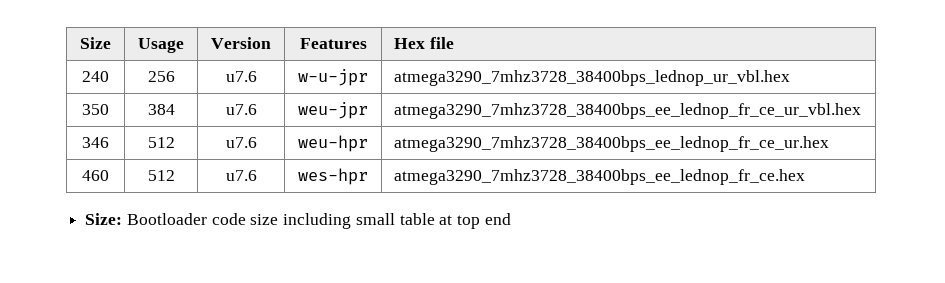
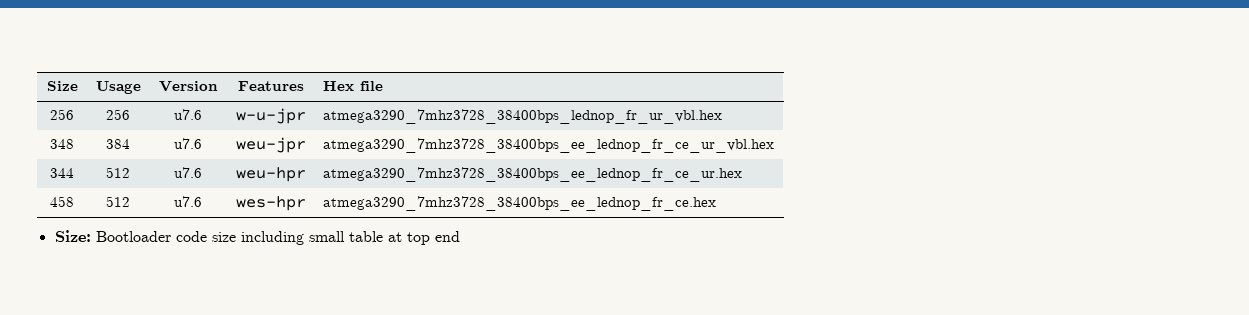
- 240 | 256 | u7.6 | w-u-jpr | atmega3290_7mhz3728_38400bps_lednop_ur_vbl.hex
- 350 | 384 | u7.6 | weu-jpr | atmega3290_7mhz3728_38400bps_ee_lednop_fr_ce_ur_vbl.hex
+ 256 | 256 | u7.6 | w-u-jpr | atmega3290_7mhz3728_38400bps_lednop_fr_ur_vbl.hex
+ 348 | 384 | u7.6 | weu-jpr | atmega3290_7mhz3728_38400bps_ee_lednop_fr_ce_ur_vbl.hex
- 346 | 512 | u7.6 | weu-hpr | atmega3290_7mhz3728_38400bps_ee_lednop_fr_ce_ur.hex
+ 344 | 512 | u7.6 | weu-hpr | atmega3290_7mhz3728_38400bps_ee_lednop_fr_ce_ur.hex
- 460 | 512 | u7.6 | wes-hpr | atmega3290_7mhz3728_38400bps_ee_lednop_fr_ce.hex
+ 458 | 512 | u7.6 | wes-hpr | atmega3290_7mhz3728_38400bps_ee_lednop_fr_ce.hex

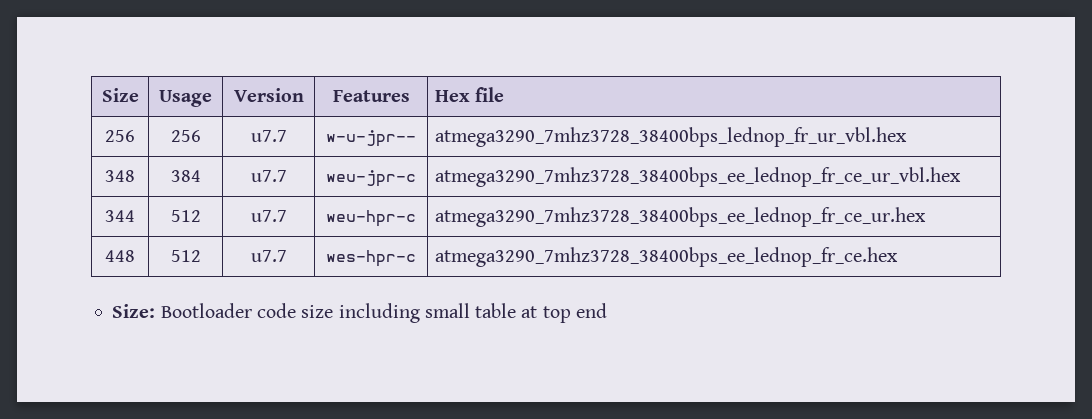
- 256 | 256 | u7.6 | w-u-jpr | atmega3290_7mhz3728_38400bps_lednop_fr_ur_vbl.hex
+ 256 | 256 | u7.7 | w-u-jpr-- | atmega3290_7mhz3728_38400bps_lednop_fr_ur_vbl.hex
- 348 | 384 | u7.6 | weu-jpr | atmega3290_7mhz3728_38400bps_ee_lednop_fr_ce_ur_vbl.hex
+ 348 | 384 | u7.7 | weu-jpr-c | atmega3290_7mhz3728_38400bps_ee_lednop_fr_ce_ur_vbl.hex
- 344 | 512 | u7.6 | weu-hpr | atmega3290_7mhz3728_38400bps_ee_lednop_fr_ce_ur.hex
+ 344 | 512 | u7.7 | weu-hpr-c | atmega3290_7mhz3728_38400bps_ee_lednop_fr_ce_ur.hex
- 458 | 512 | u7.6 | wes-hpr | atmega3290_7mhz3728_38400bps_ee_lednop_fr_ce.hex
+ 448 | 512 | u7.7 | wes-hpr-c | atmega3290_7mhz3728_38400bps_ee_lednop_fr_ce.hex

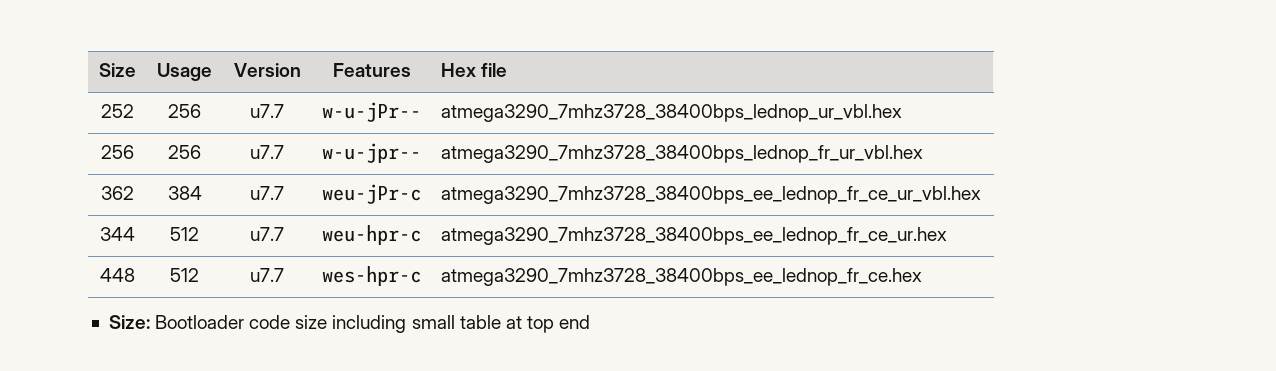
+ 252 | 256 | u7.7 | w-u-jPr-- | atmega3290_7mhz3728_38400bps_lednop_ur_vbl.hex
- 348 | 384 | u7.7 | weu-jpr-c | atmega3290_7mhz3728_38400bps_ee_lednop_fr_ce_ur_vbl.hex
+ 362 | 384 | u7.7 | weu-jPr-c | atmega3290_7mhz3728_38400bps_ee_lednop_fr_ce_ur_vbl.hex

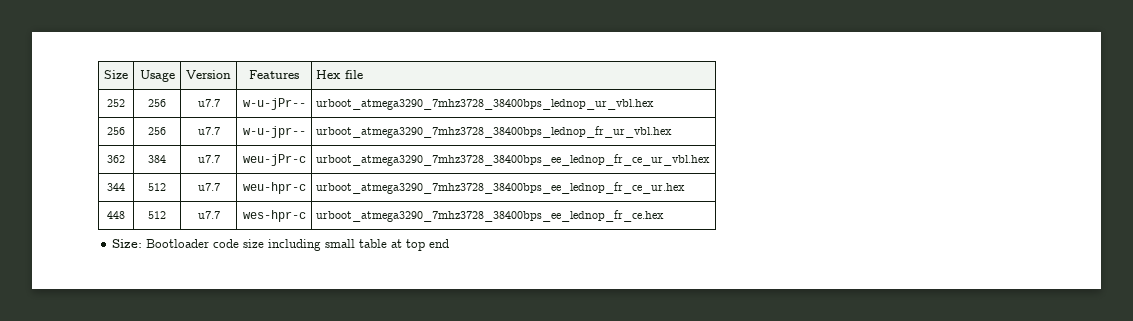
- 252 | 256 | u7.7 | w-u-jPr-- | atmega3290_7mhz3728_38400bps_lednop_ur_vbl.hex
+ 252 | 256 | u7.7 | w-u-jPr-- | urboot_atmega3290_7mhz3728_38400bps_lednop_ur_vbl.hex
- 256 | 256 | u7.7 | w-u-jpr-- | atmega3290_7mhz3728_38400bps_lednop_fr_ur_vbl.hex
+ 256 | 256 | u7.7 | w-u-jpr-- | urboot_atmega3290_7mhz3728_38400bps_lednop_fr_ur_vbl.hex
- 362 | 384 | u7.7 | weu-jPr-c | atmega3290_7mhz3728_38400bps_ee_lednop_fr_ce_ur_vbl.hex
+ 362 | 384 | u7.7 | weu-jPr-c | urboot_atmega3290_7mhz3728_38400bps_ee_lednop_fr_ce_ur_vbl.hex
- 344 | 512 | u7.7 | weu-hpr-c | atmega3290_7mhz3728_38400bps_ee_lednop_fr_ce_ur.hex
+ 344 | 512 | u7.7 | weu-hpr-c | urboot_atmega3290_7mhz3728_38400bps_ee_lednop_fr_ce_ur.hex
- 448 | 512 | u7.7 | wes-hpr-c | atmega3290_7mhz3728_38400bps_ee_lednop_fr_ce.hex
+ 448 | 512 | u7.7 | wes-hpr-c | urboot_atmega3290_7mhz3728_38400bps_ee_lednop_fr_ce.hex

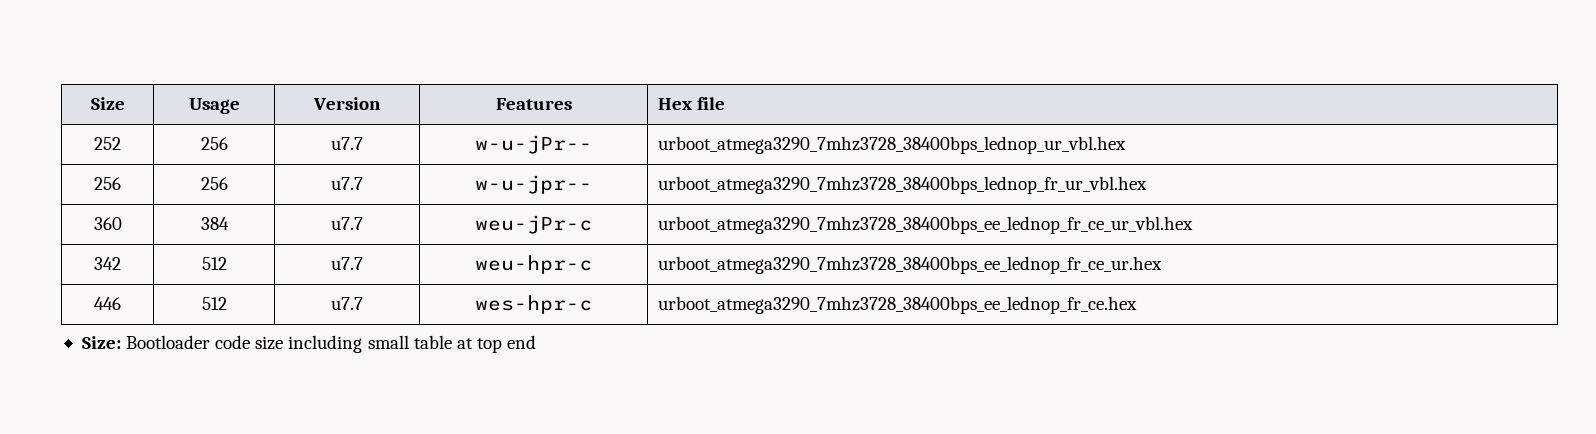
- 362 | 384 | u7.7 | weu-jPr-c | urboot_atmega3290_7mhz3728_38400bps_ee_lednop_fr_ce_ur_vbl.hex
+ 360 | 384 | u7.7 | weu-jPr-c | urboot_atmega3290_7mhz3728_38400bps_ee_lednop_fr_ce_ur_vbl.hex
- 344 | 512 | u7.7 | weu-hpr-c | urboot_atmega3290_7mhz3728_38400bps_ee_lednop_fr_ce_ur.hex
+ 342 | 512 | u7.7 | weu-hpr-c | urboot_atmega3290_7mhz3728_38400bps_ee_lednop_fr_ce_ur.hex
- 448 | 512 | u7.7 | wes-hpr-c | urboot_atmega3290_7mhz3728_38400bps_ee_lednop_fr_ce.hex
+ 446 | 512 | u7.7 | wes-hpr-c | urboot_atmega3290_7mhz3728_38400bps_ee_lednop_fr_ce.hex

